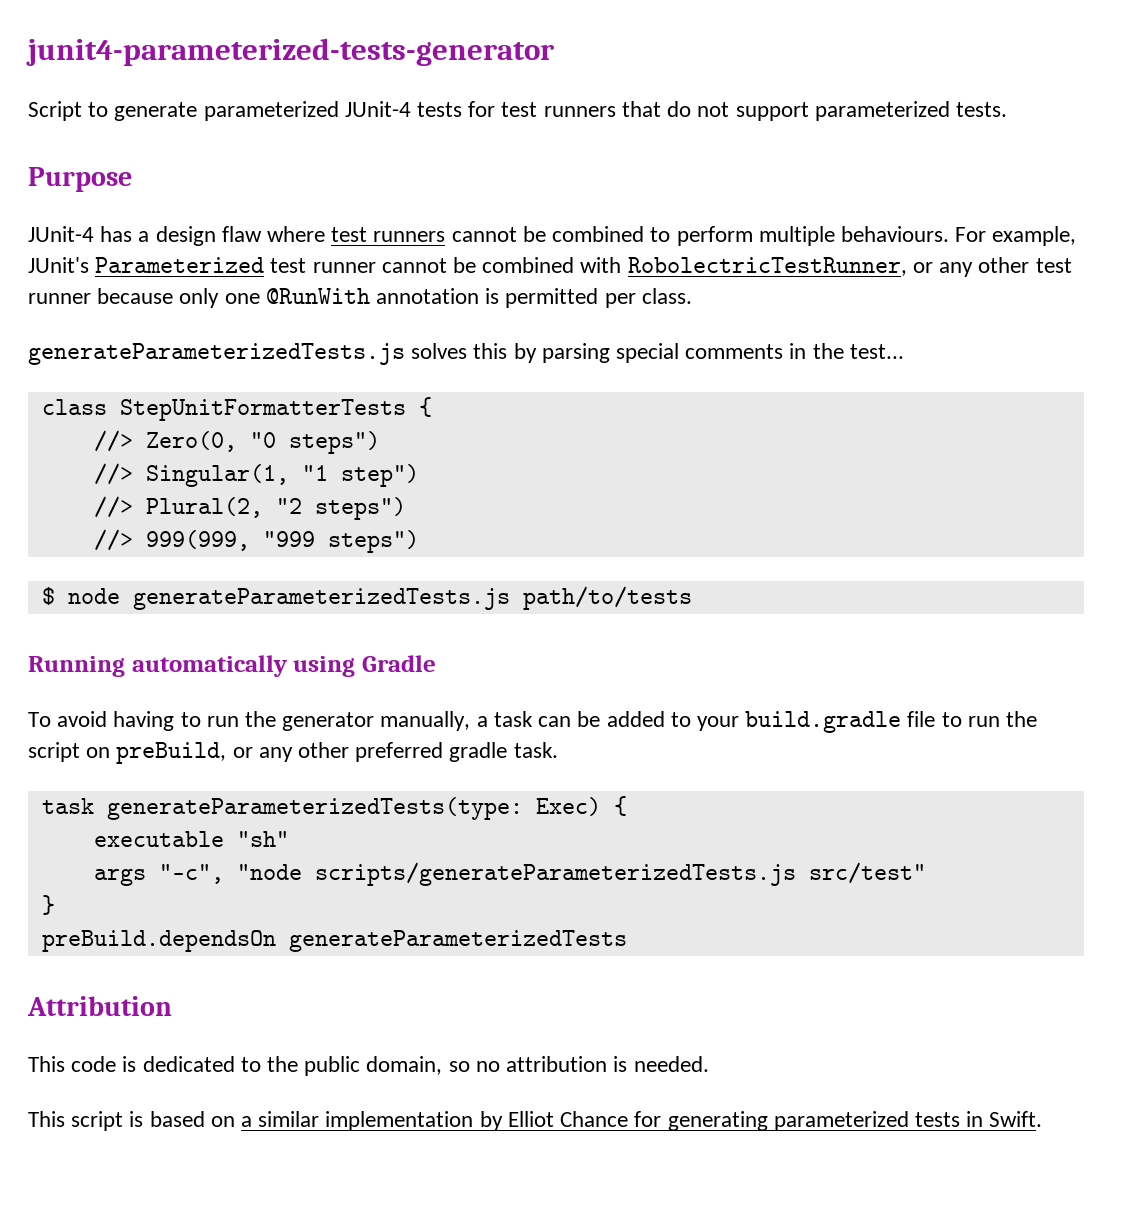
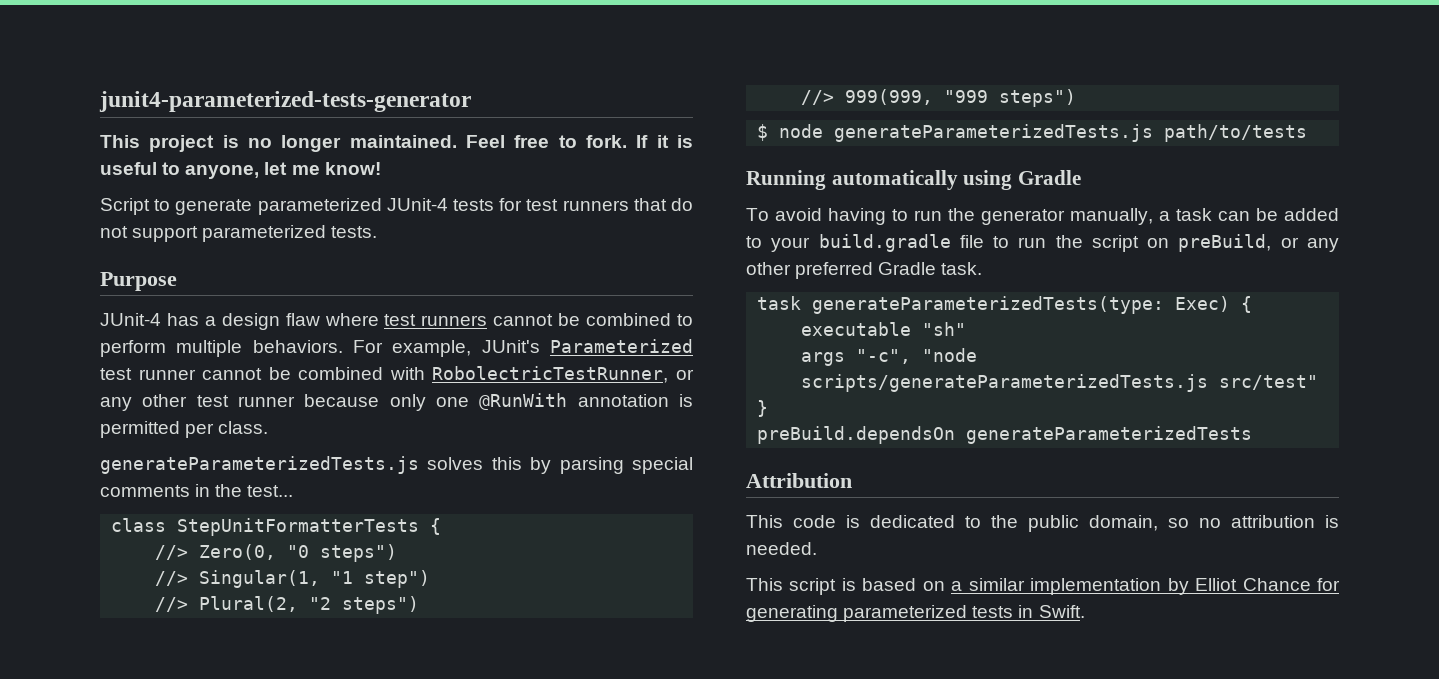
+ This project is no longer maintained. Feel free to fork. If it is useful to anyone, let me know!
- JUnit-4 has a design flaw where test runners cannot be combined to perform multiple behaviours.
+ JUnit-4 has a design flaw where test runners cannot be combined to perform multiple behaviors.
- To avoid having to run the generator manually, a task can be added to your build.gradle file to run the script on preBuild, or any other preferred gradle task.
+ To avoid having to run the generator manually, a task can be added to your build.gradle file to run the script on preBuild, or any other preferred Gradle task.

